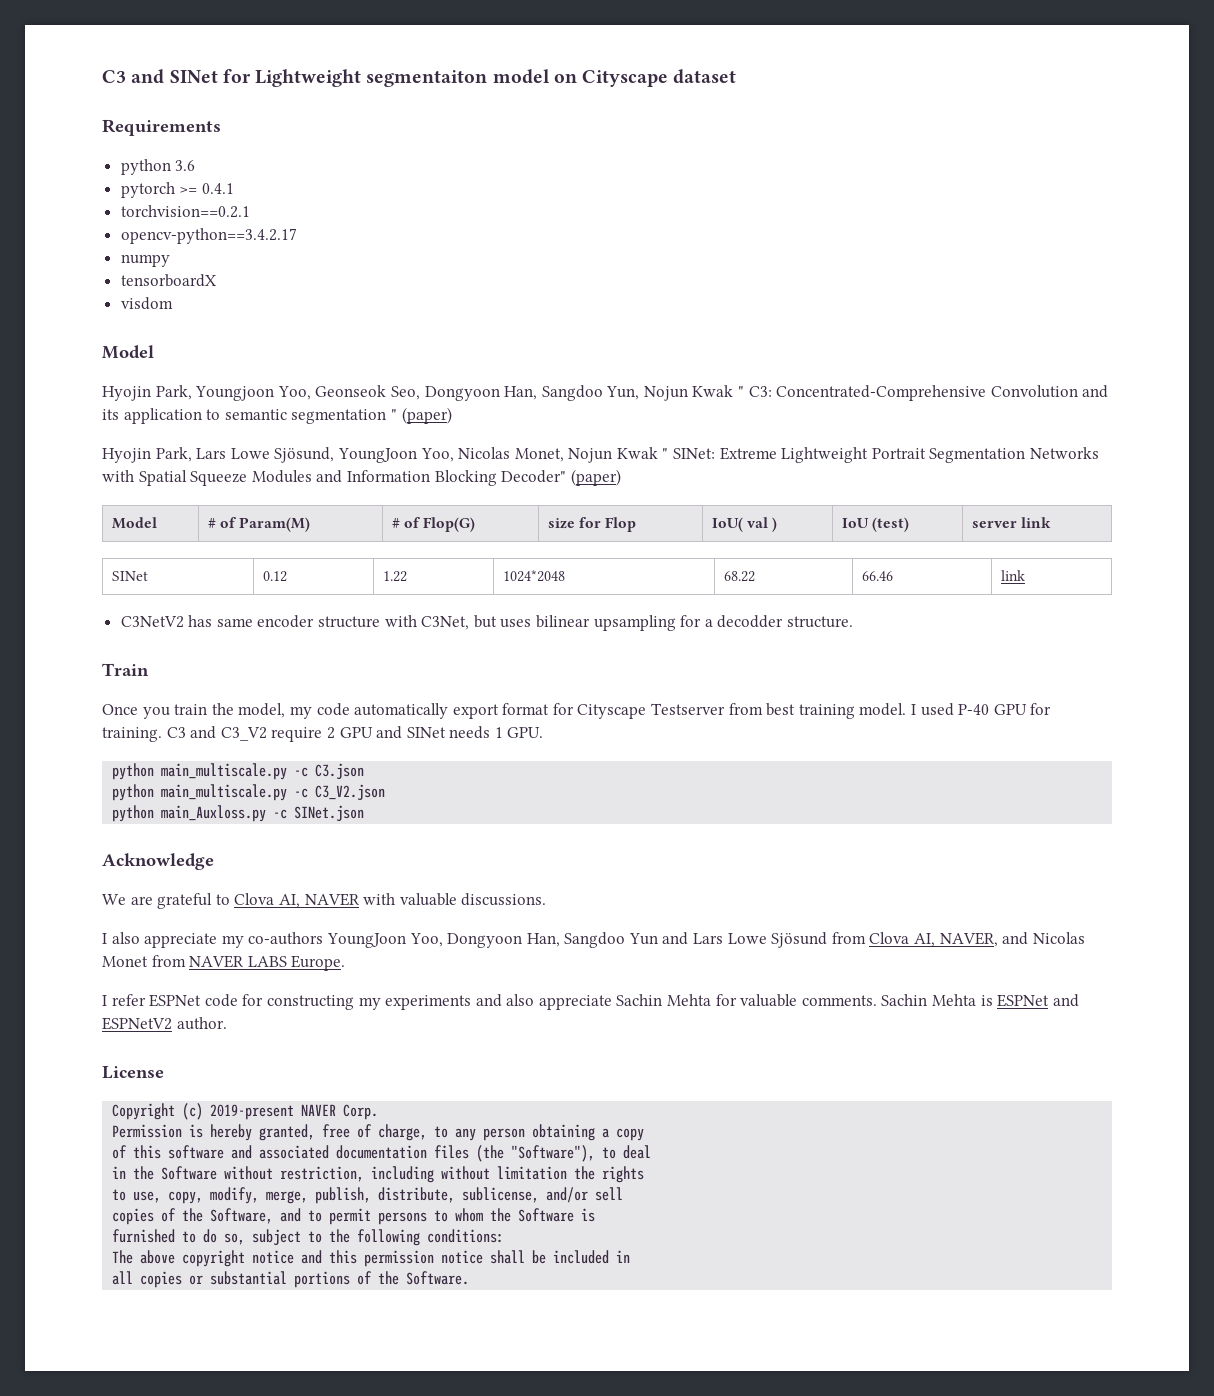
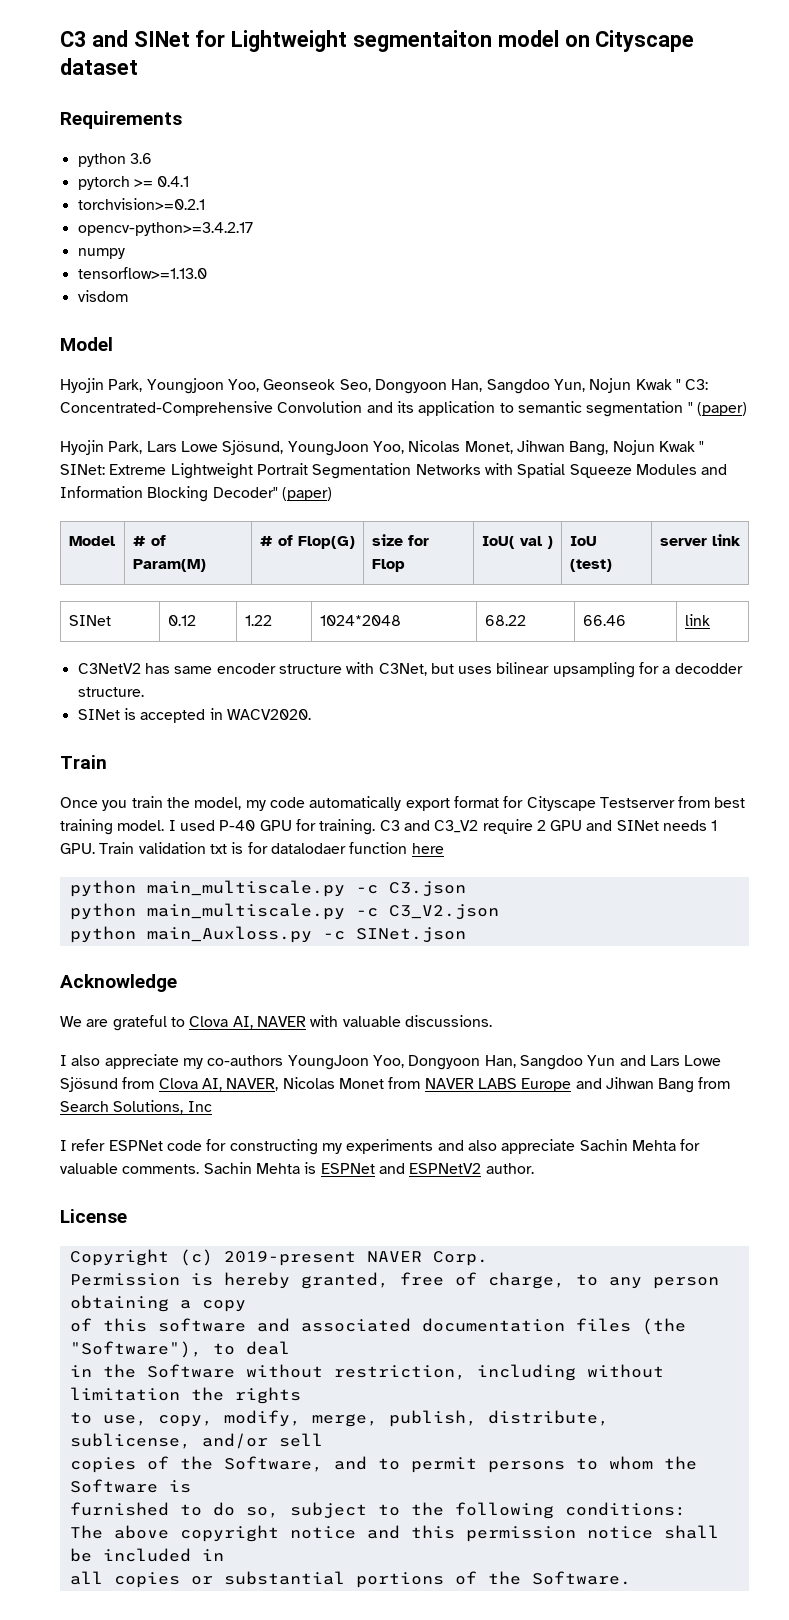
- torchvision==0.2.1
- opencv-python==3.4.2.17
+ torchvision>=0.2.1
+ opencv-python>=3.4.2.17
- tensorboardX
+ tensorflow>=1.13.0
- Hyojin Park, Lars Lowe Sjösund, YoungJoon Yoo, Nicolas Monet, Nojun Kwak " SINet: Extreme Lightweight Portrait Segmentation Networks with Spatial Squeeze Modules and Information Blocking Decoder" (paper)
+ Hyojin Park, Lars Lowe Sjösund, YoungJoon Yoo, Nicolas Monet, Jihwan Bang, Nojun Kwak " SINet: Extreme Lightweight Portrait Segmentation Networks with Spatial Squeeze Modules and Information Blocking Decoder" (paper)
+ SINet is accepted in WACV2020.
- C3 and C3_V2 require 2 GPU and SINet needs 1 GPU.
+ C3 and C3_V2 require 2 GPU and SINet needs 1 GPU. Train validation txt is for datalodaer function here
- I also appreciate my co-authors YoungJoon Yoo, Dongyoon Han, Sangdoo Yun and Lars Lowe Sjösund from Clova AI, NAVER, and Nicolas Monet from NAVER LABS Europe.
+ I also appreciate my co-authors YoungJoon Yoo, Dongyoon Han, Sangdoo Yun and Lars Lowe Sjösund from Clova AI, NAVER, Nicolas Monet from NAVER LABS Europe and Jihwan Bang from Search Solutions, Inc

